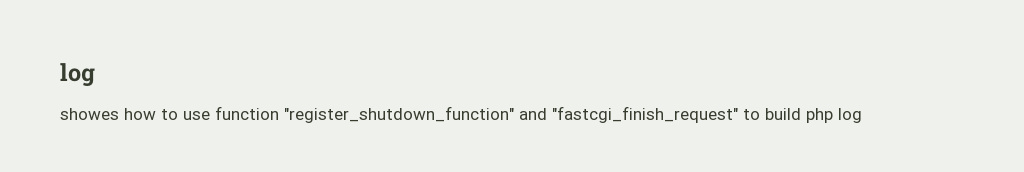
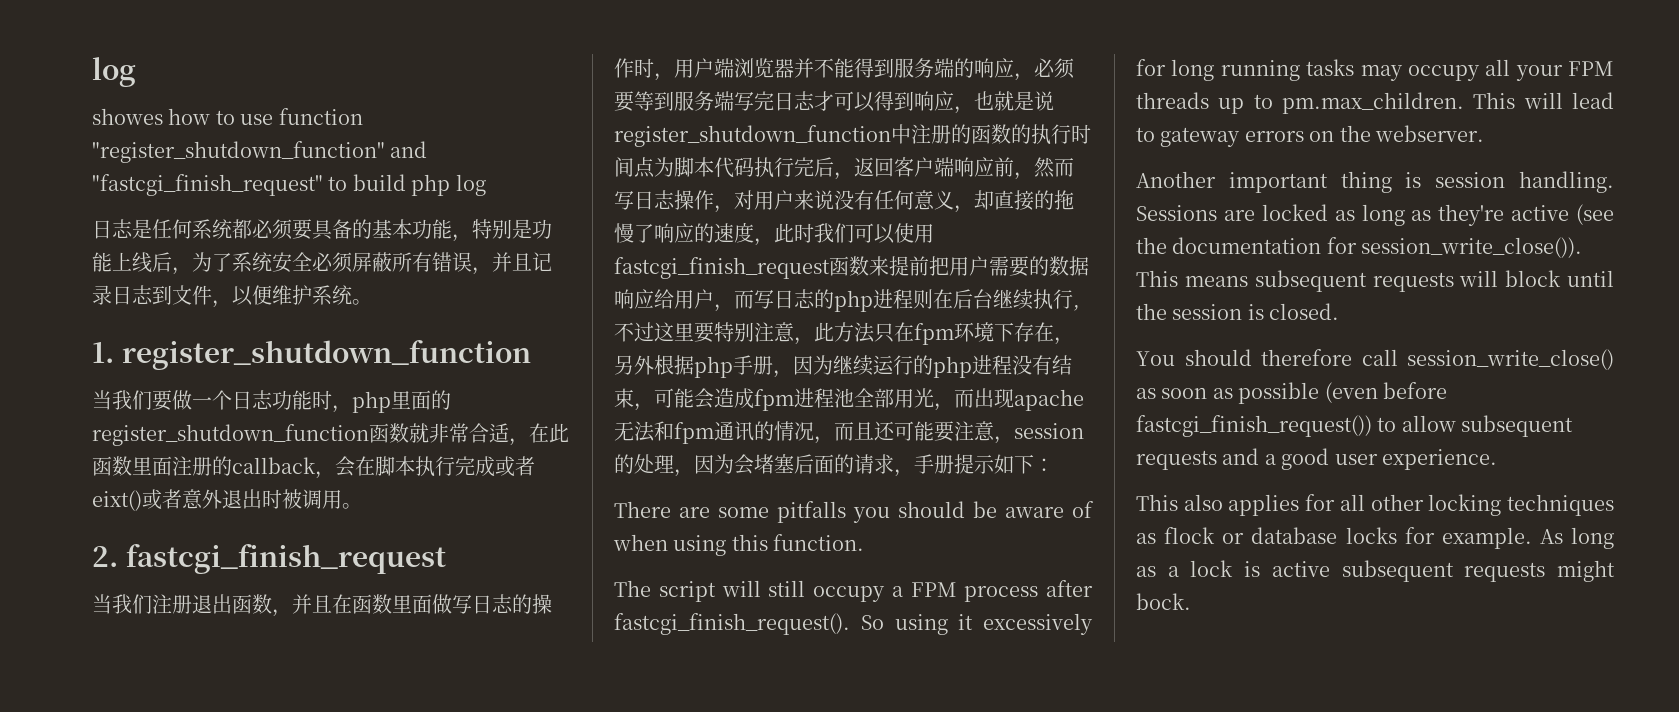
+ 日志是任何系统都必须要具备的基本功能，特别是功能上线后，为了系统安全必须屏蔽所有错误，并且记录日志到文件，以便维护系统。
+ 1. register_shutdown_function
+ 当我们要做一个日志功能时，php里面的register_shutdown_function函数就非常合适，在此函数里面注册的callback，会在脚本执行完成或者eixt()或者意外退出时被调用。
+ 2. fastcgi_finish_request
+ 当我们注册退出函数，并且在函数里面做写日志的操作时，用户端浏览器并不能得到服务端的响应，必须要等到服务端写完日志才可以得到响应，也就是说register_shutdown_function中注册的函数的执行时间点为脚本代码执行完后，返回客户端响应前，然而写日志操作，对用户来说没有任何意义，却直接的拖慢了响应的速度，此时我们可以使用fastcgi_finish_request函数来提前把用户需要的数据响应给用户，而写日志的php进程则在后台继续执行,不过这里要特别注意，此方法只在fpm环境下存在，另外根据php手册，因为继续运行的php进程没有结束，可能会造成fpm进程池全部用光，而出现apache无法和fpm通讯的情况，而且还可能要注意，session的处理，因为会堵塞后面的请求，手册提示如下：
+ There are some pitfalls you should be aware of when using this function.
+ The script will still occupy a FPM process after fastcgi_finish_request(). So using it excessively for long running tasks may occupy all your FPM threads up to pm.max_children. This will lead to gateway errors on the webserver.
+ Another important thing is session handling. Sessions are locked as long as they're active (see the documentation for session_write_close()). This means subsequent requests will block until the session is closed.
+ You should therefore call session_write_close() as soon as possible (even before fastcgi_finish_request()) to allow subsequent requests and a good user experience.
+ This also applies for all other locking techniques as flock or database locks for example. As long as a lock is active subsequent requests might bock.

